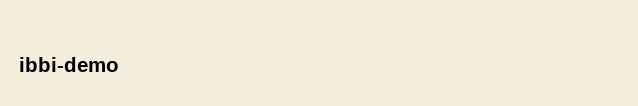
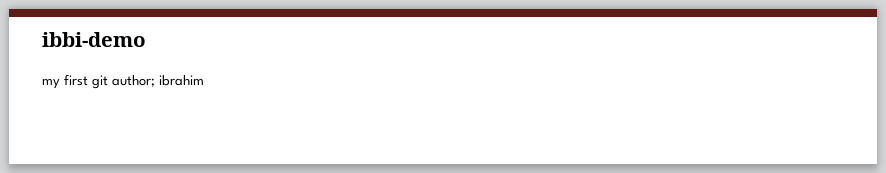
+ my first git author; ibrahim

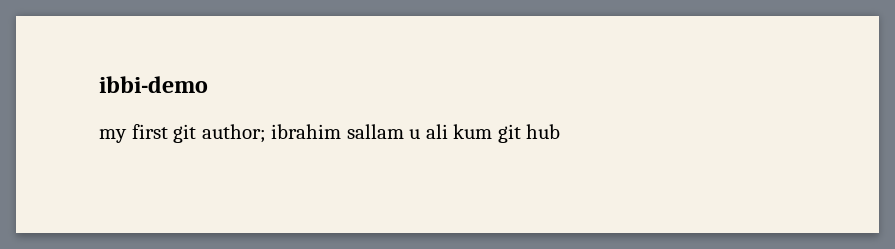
- my first git author; ibrahim
+ my first git author; ibrahim sallam u ali kum git hub

